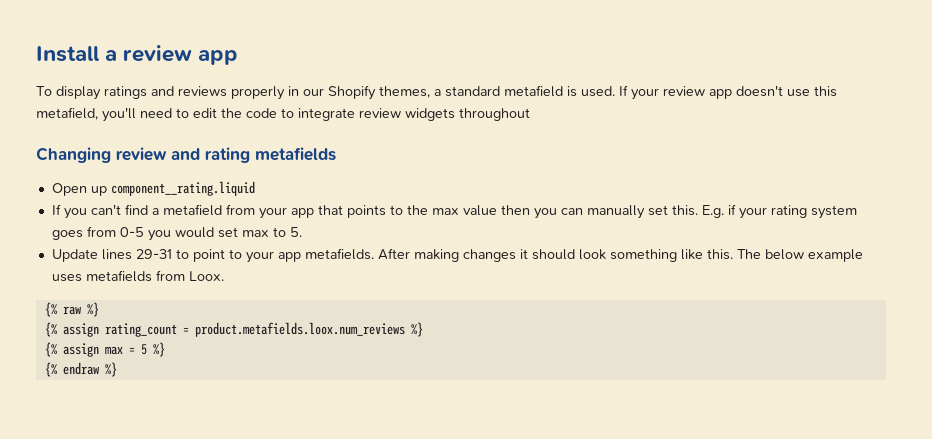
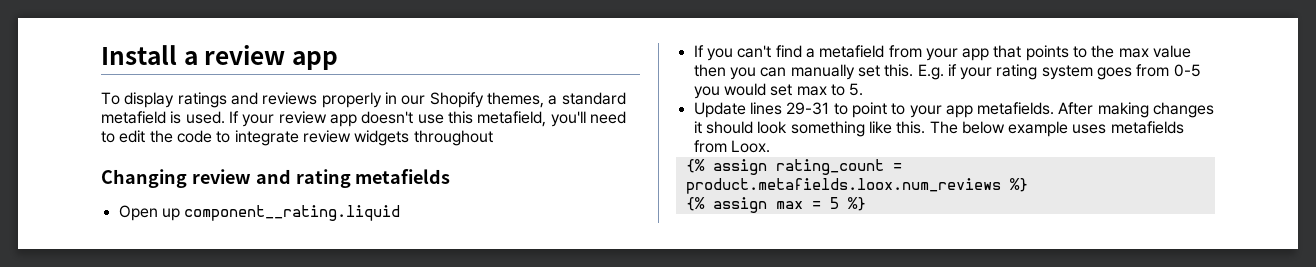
- {% raw %}
- {% endraw %}

